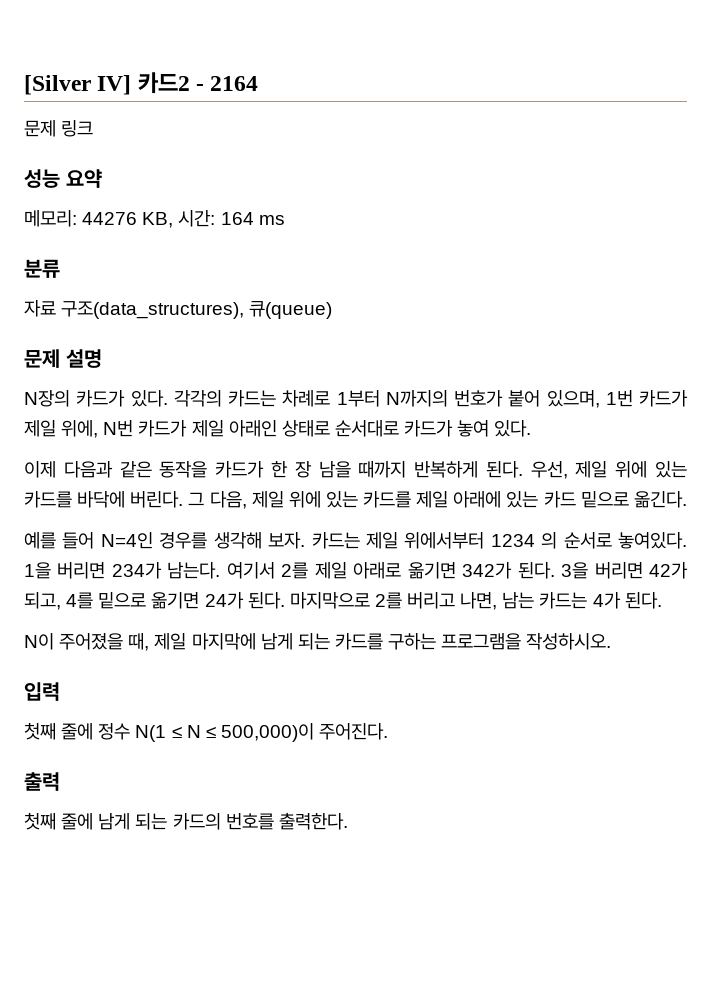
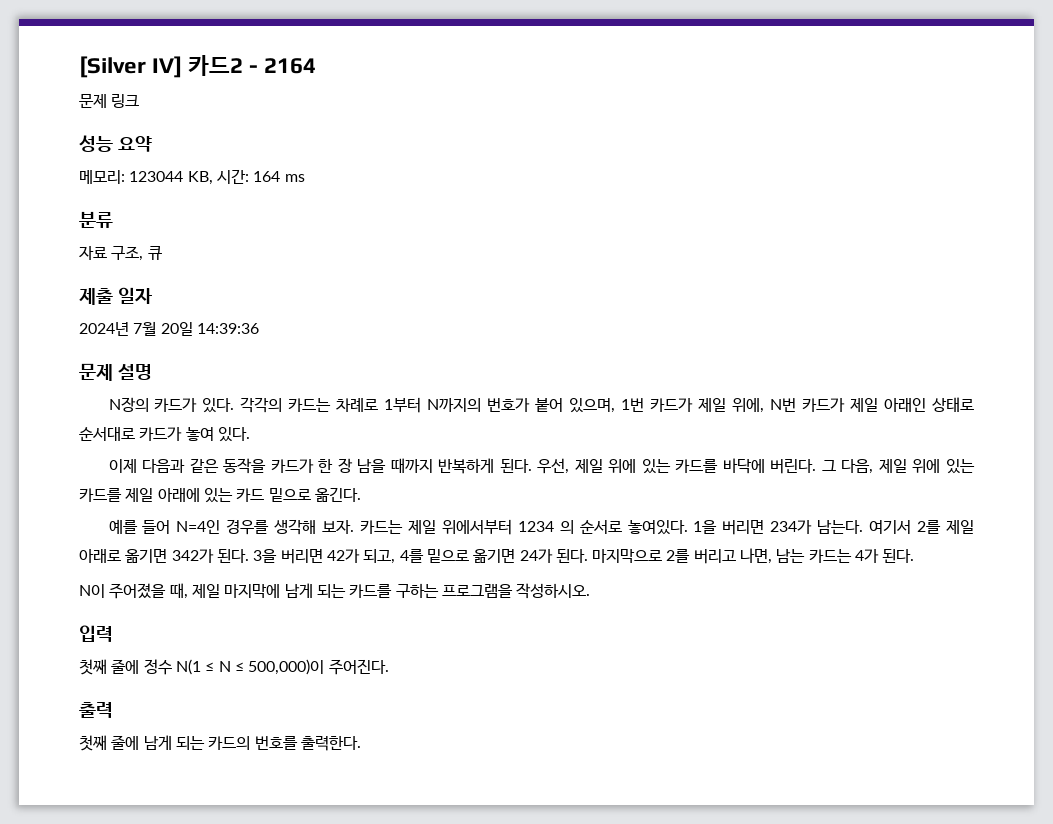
- 메모리: 44276 KB, 시간: 164 ms
+ 메모리: 123044 KB, 시간: 164 ms
- 자료 구조(data_structures), 큐(queue)
+ 자료 구조, 큐
+ 제출 일자
+ 2024년 7월 20일 14:39:36

